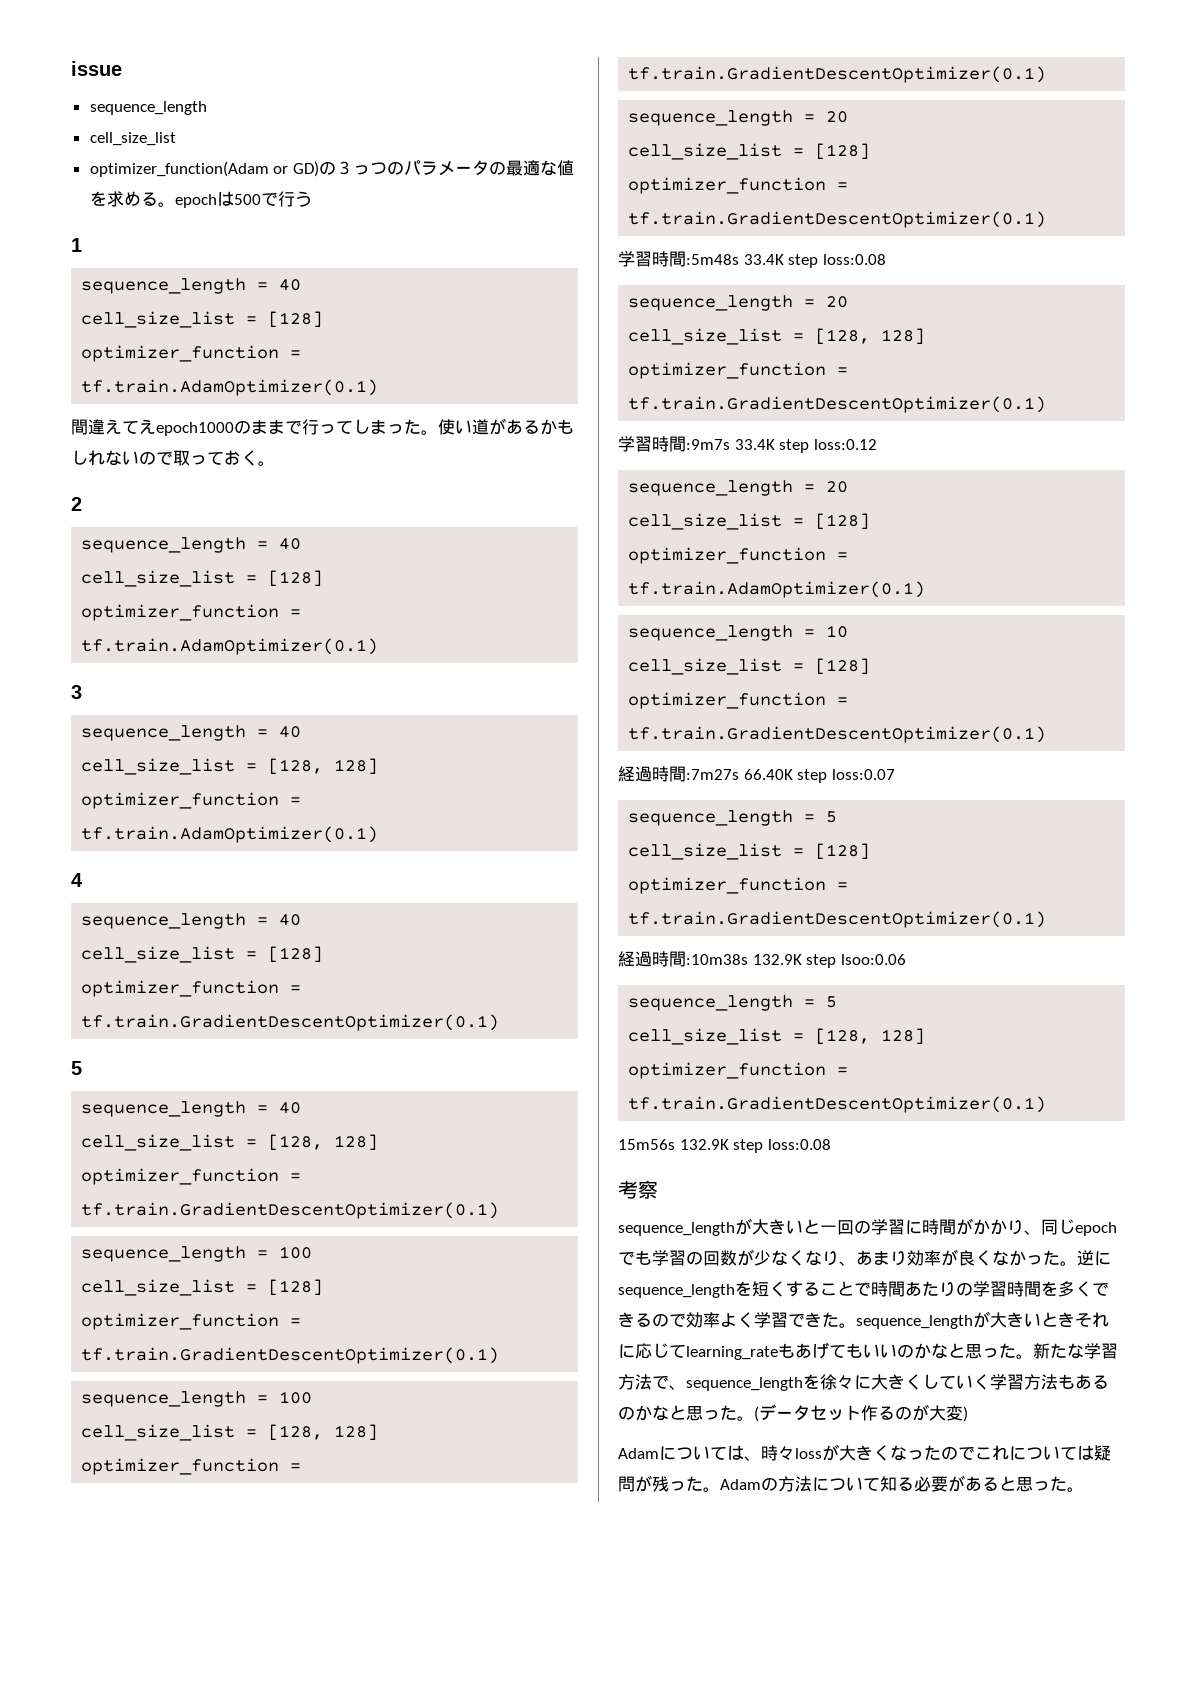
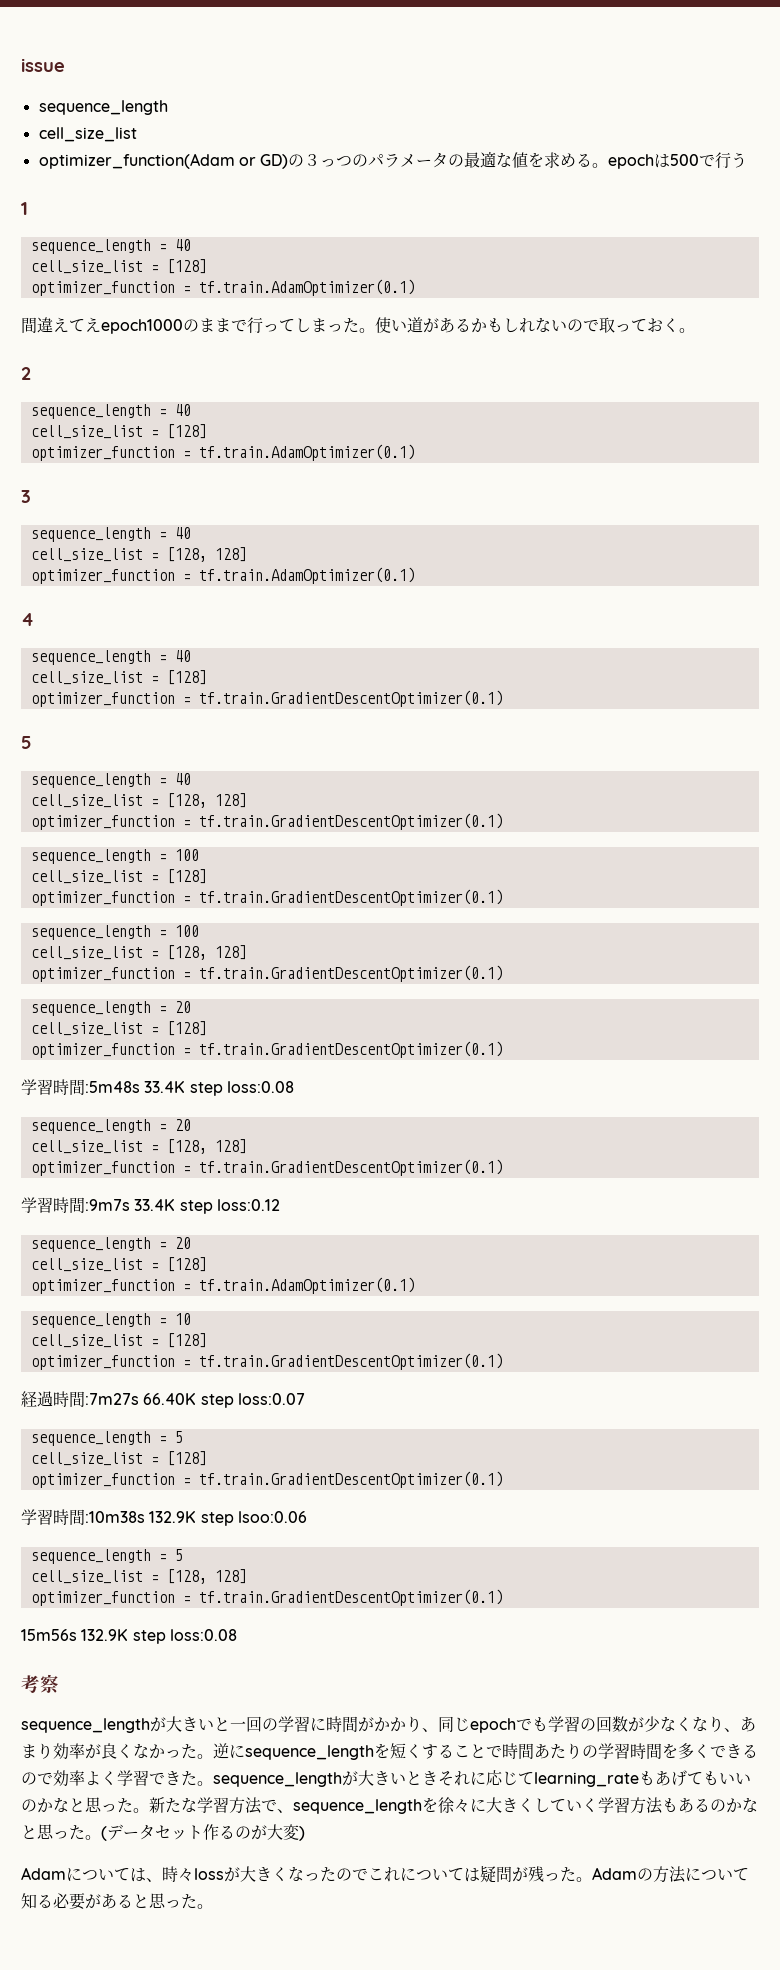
- 経過時間:10m38s 132.9K step lsoo:0.06
+ 学習時間:10m38s 132.9K step lsoo:0.06

